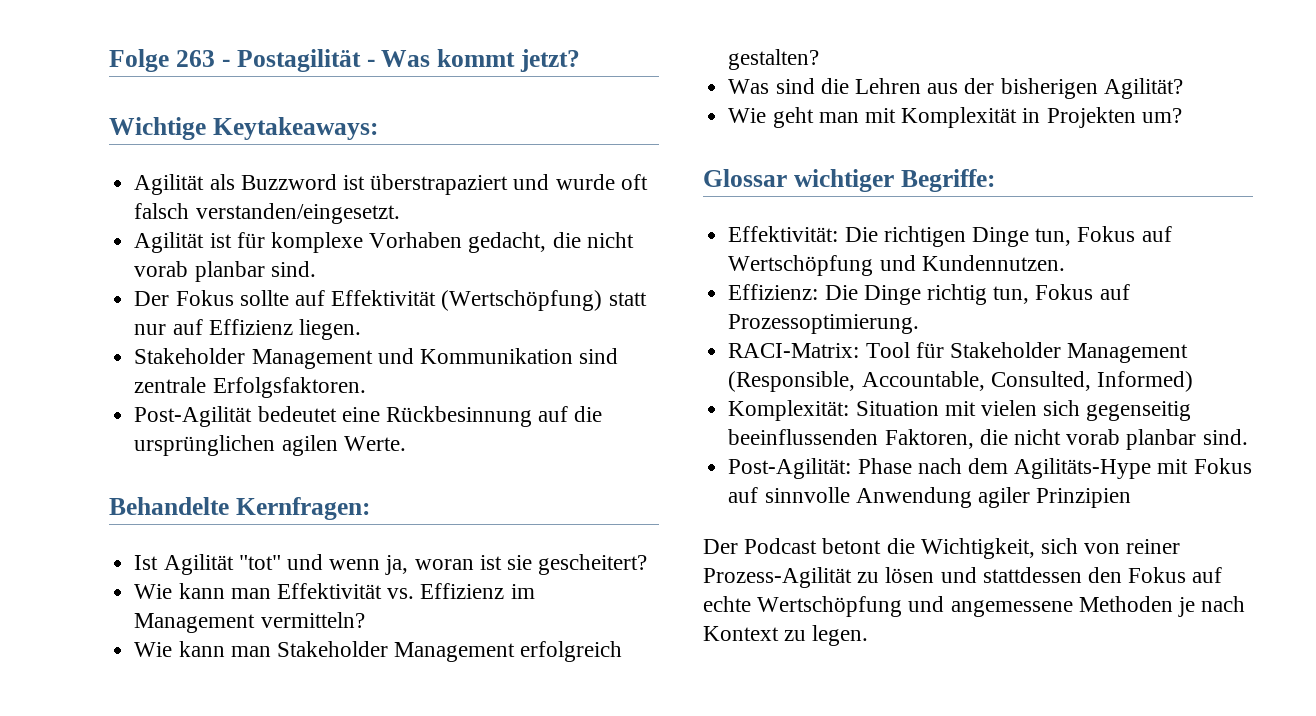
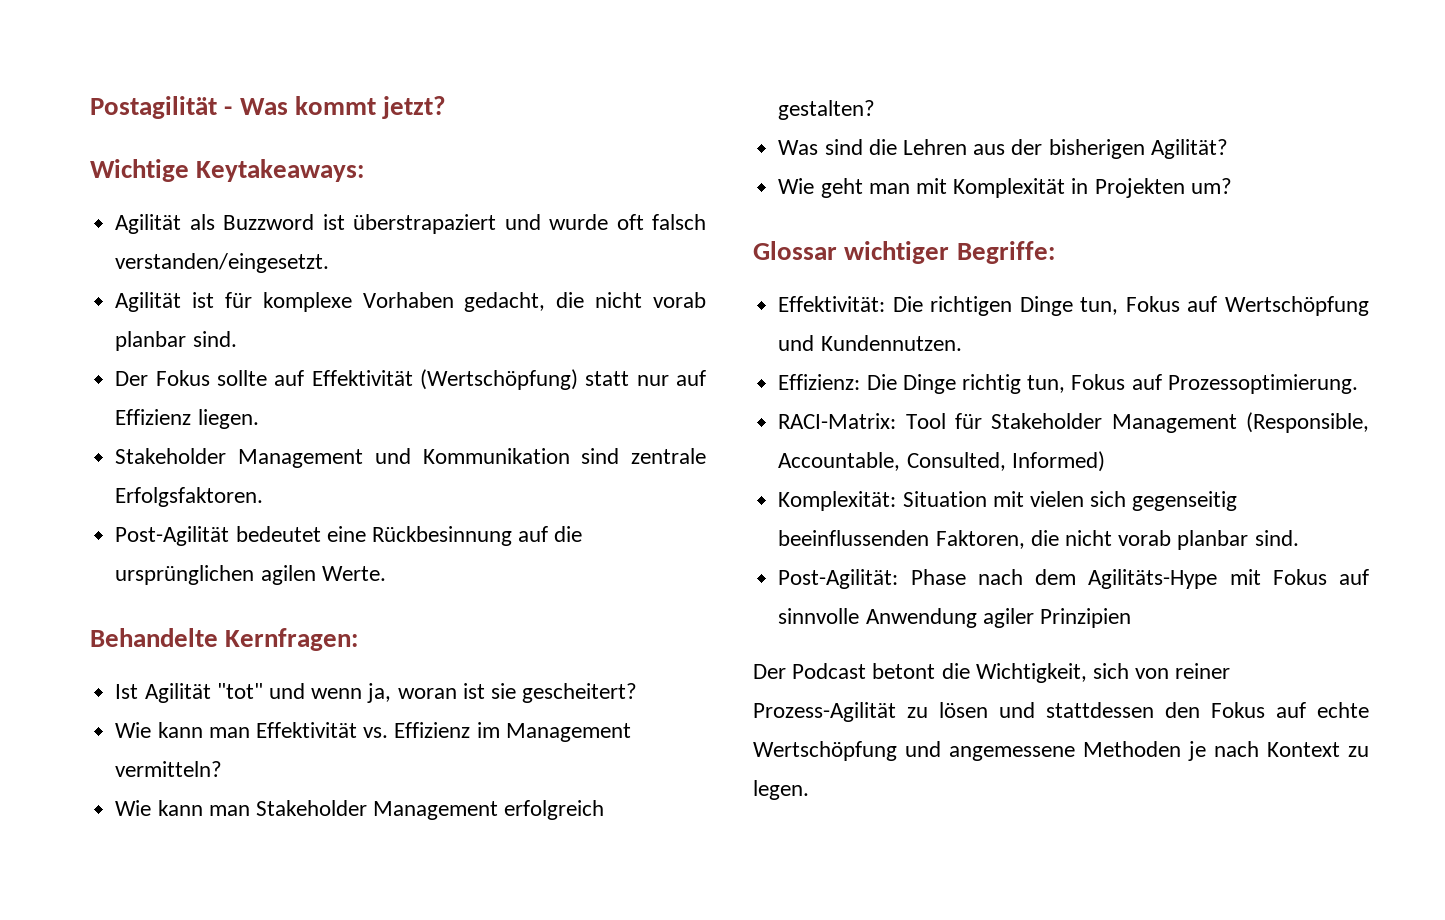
- Folge 263 - Postagilität - Was kommt jetzt?
+ Postagilität - Was kommt jetzt?

